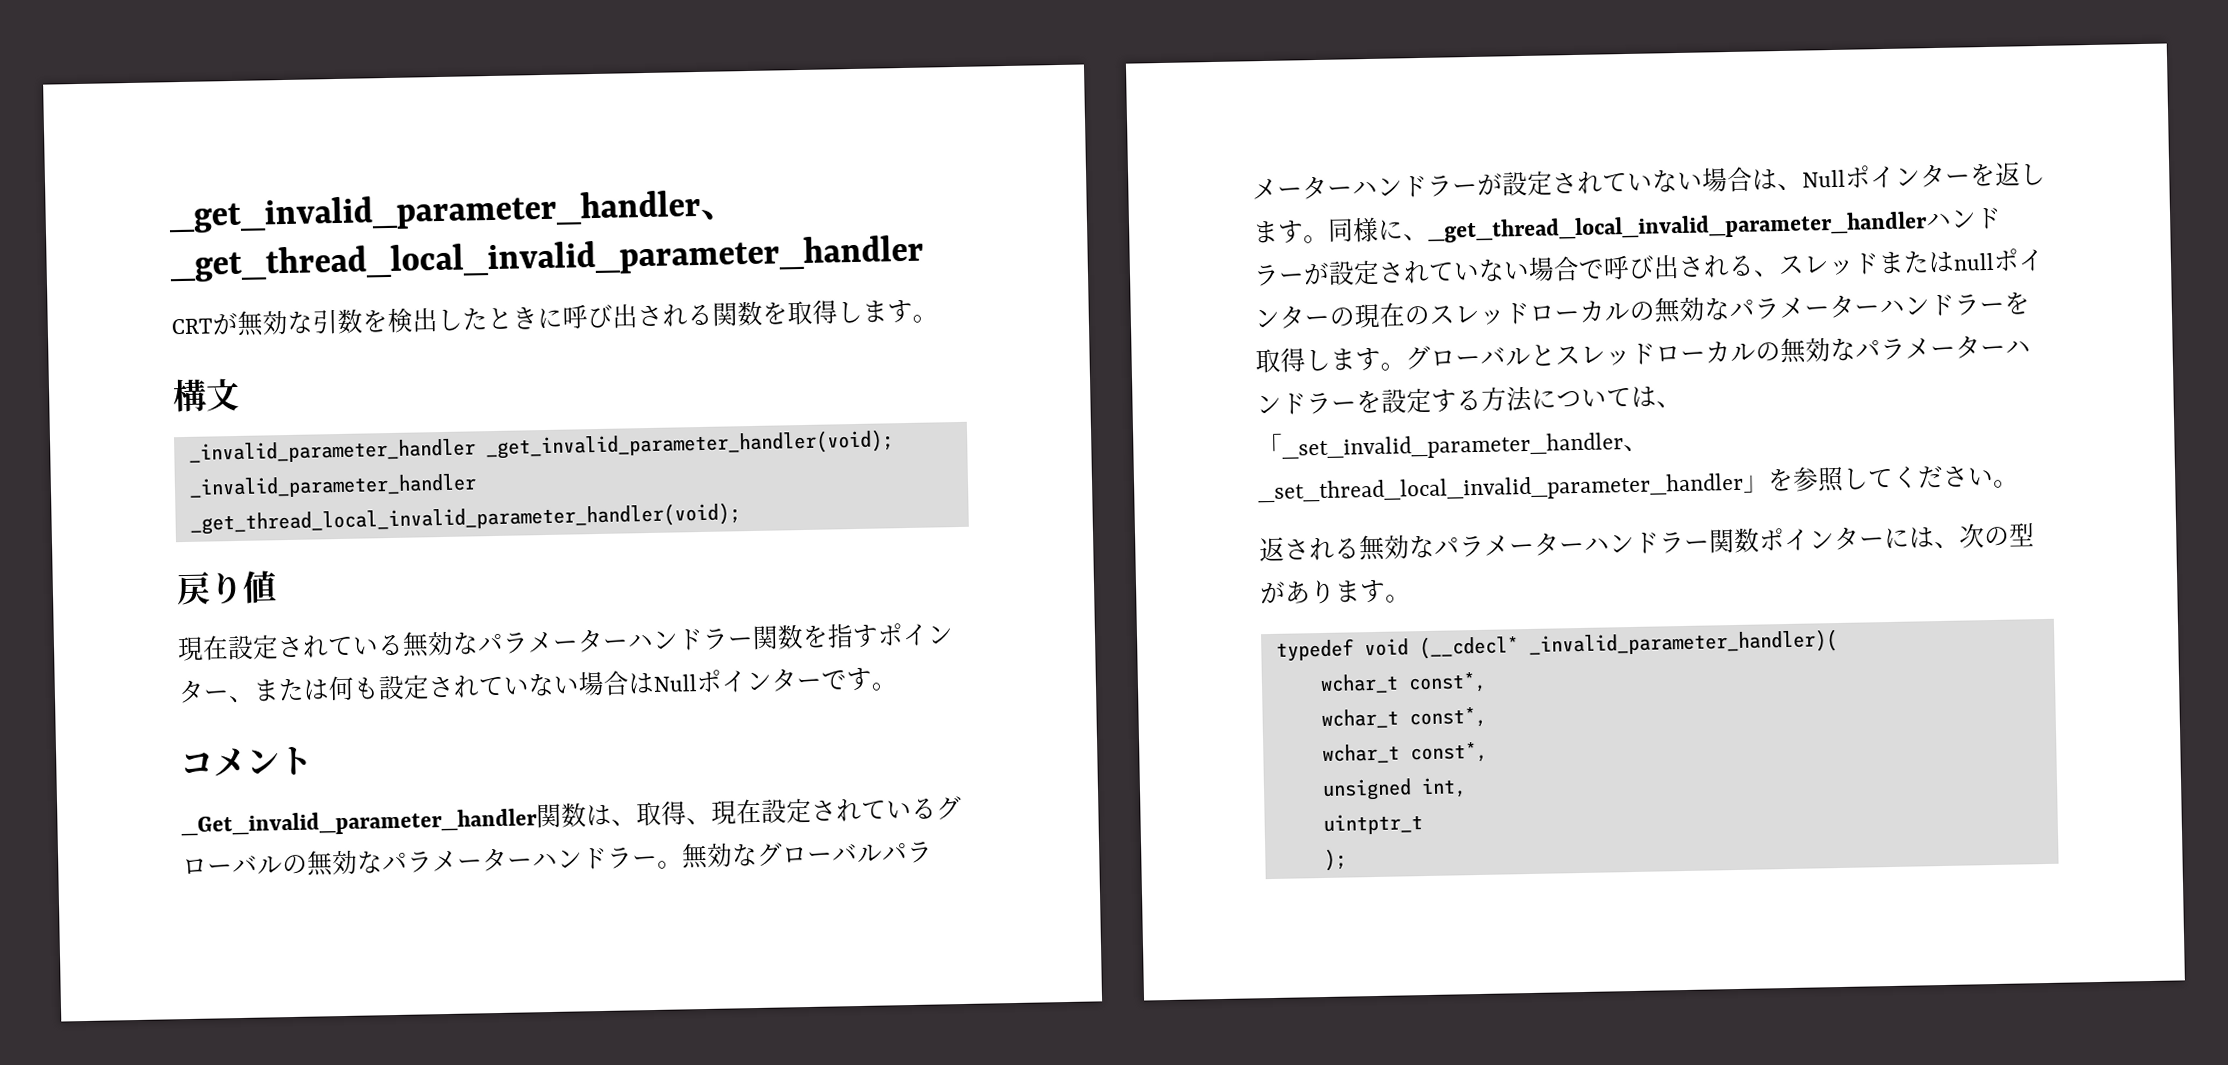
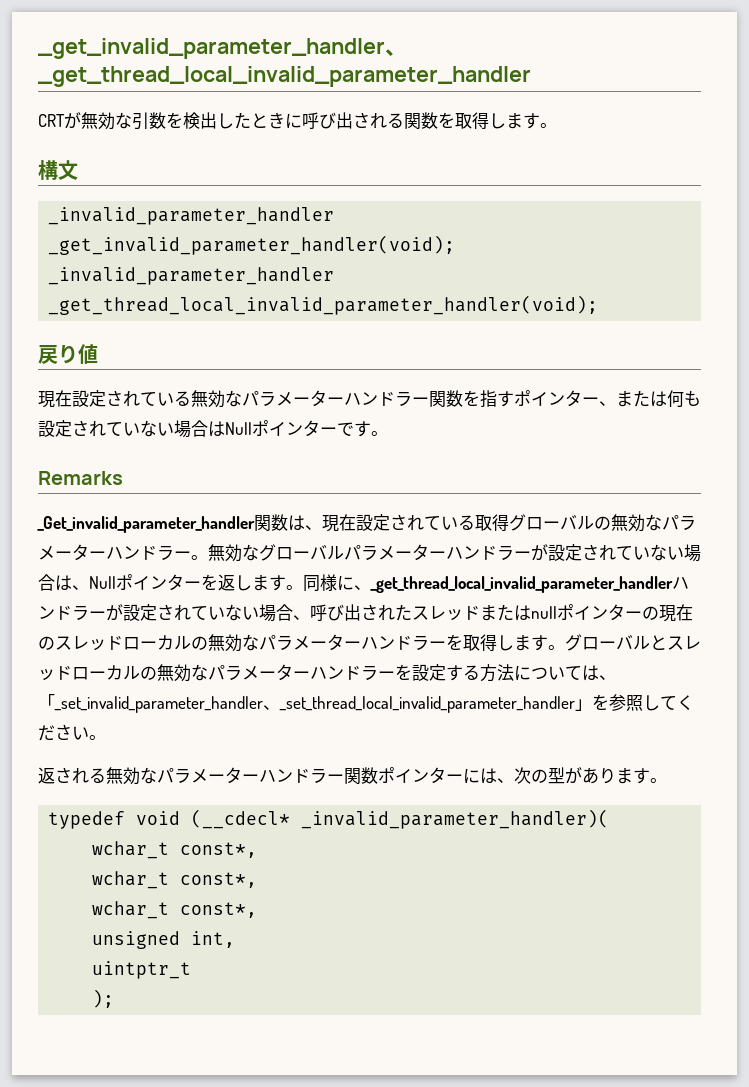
- コメント
+ Remarks
- _Get_invalid_parameter_handler関数は、取得、現在設定されているグローバルの無効なパラメーターハンドラー。
+ _Get_invalid_parameter_handler関数は、現在設定されている取得グローバルの無効なパラメーターハンドラー。
- 同様に、_get_thread_local_invalid_parameter_handlerハンドラーが設定されていない場合で呼び出される、スレッドまたはnullポインターの現在のスレッドローカルの無効なパラメーターハンドラーを取得します。
+ 同様に、_get_thread_local_invalid_parameter_handlerハンドラーが設定されていない場合、呼び出されたスレッドまたはnullポインターの現在のスレッドローカルの無効なパラメーターハンドラーを取得します。

